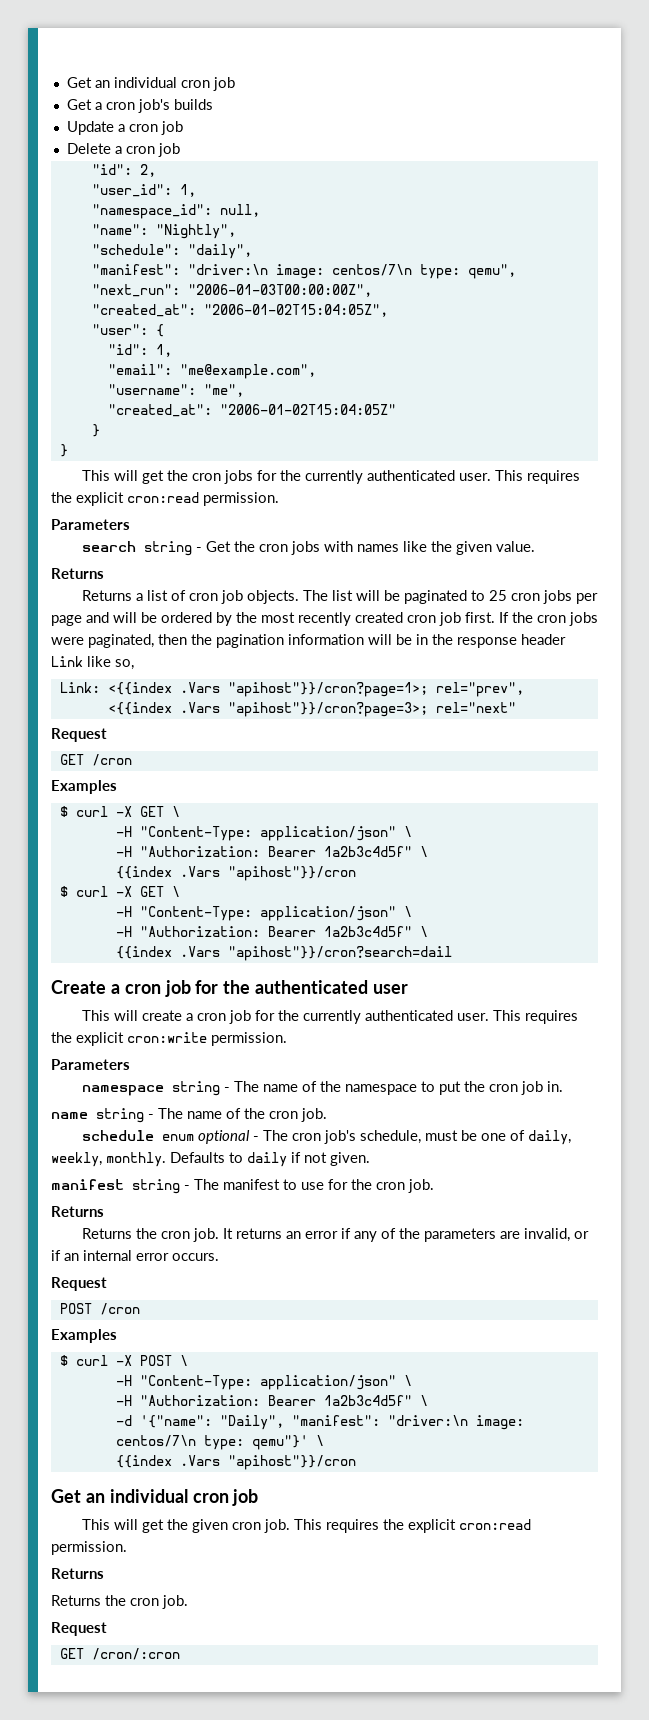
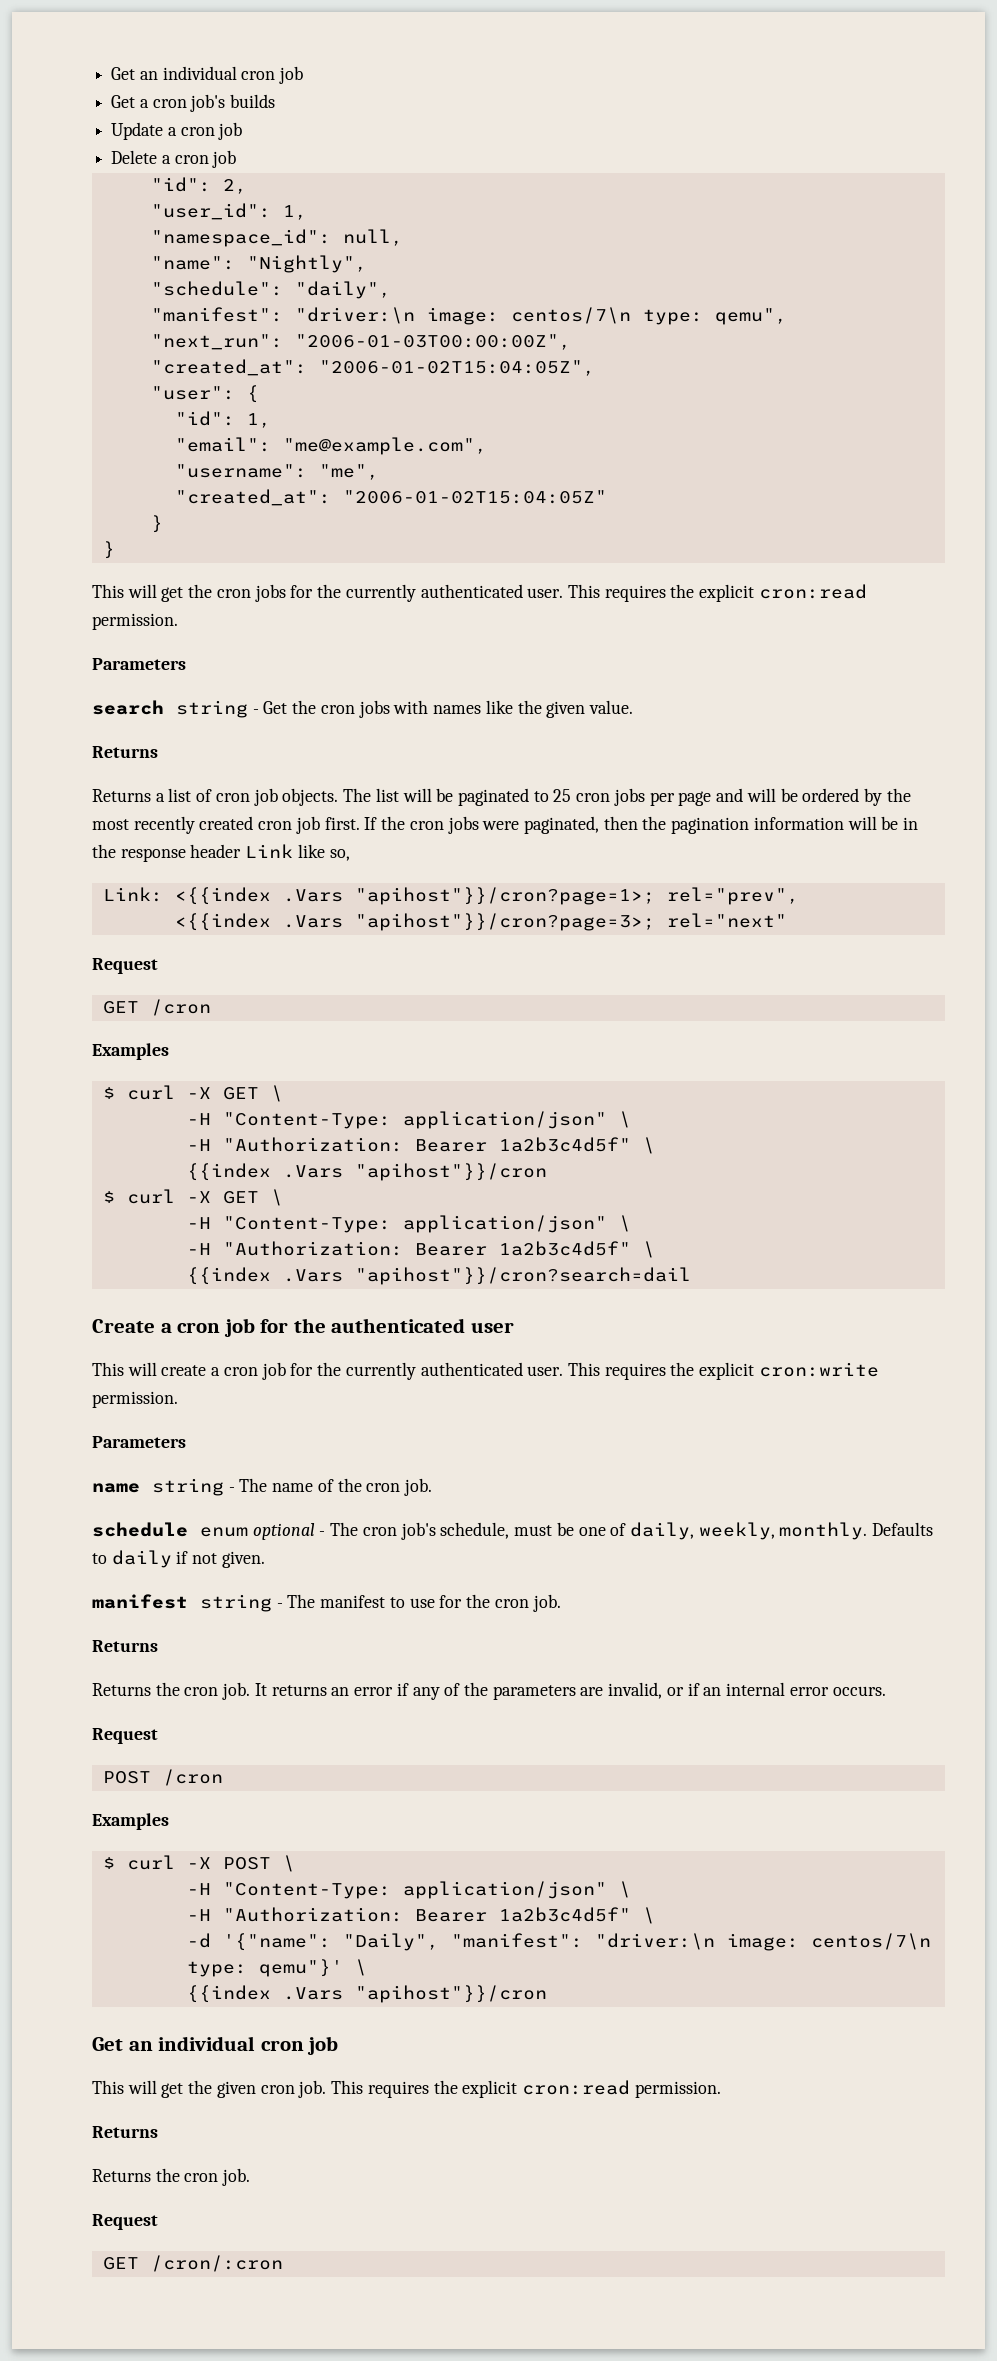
- namespace string - The name of the namespace to put the cron job in.

